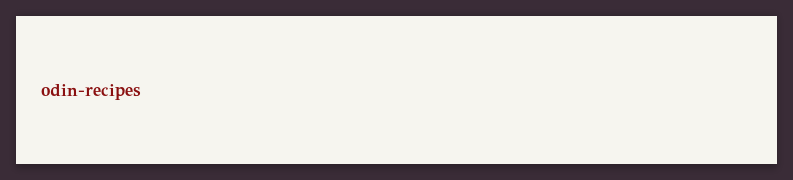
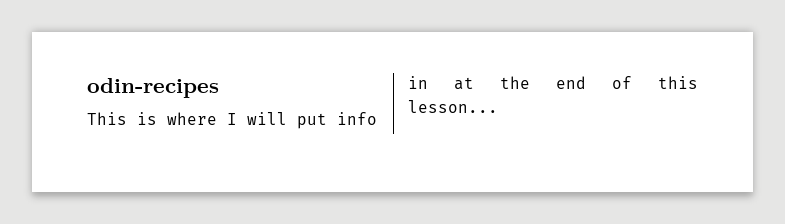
+ This is where I will put info in at the end of this lesson...

